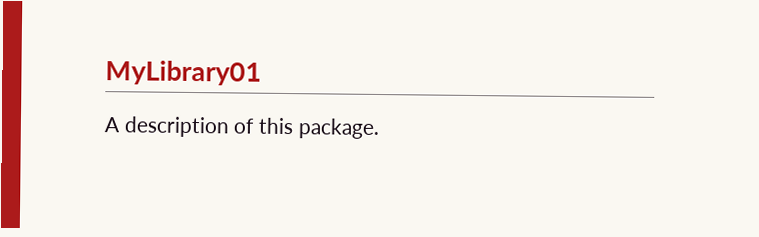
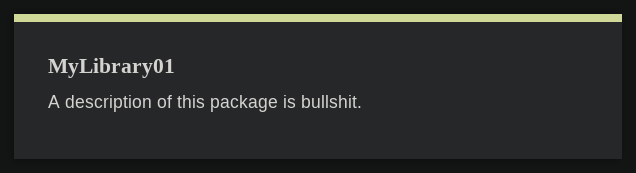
- A description of this package.
+ A description of this package is bullshit.

